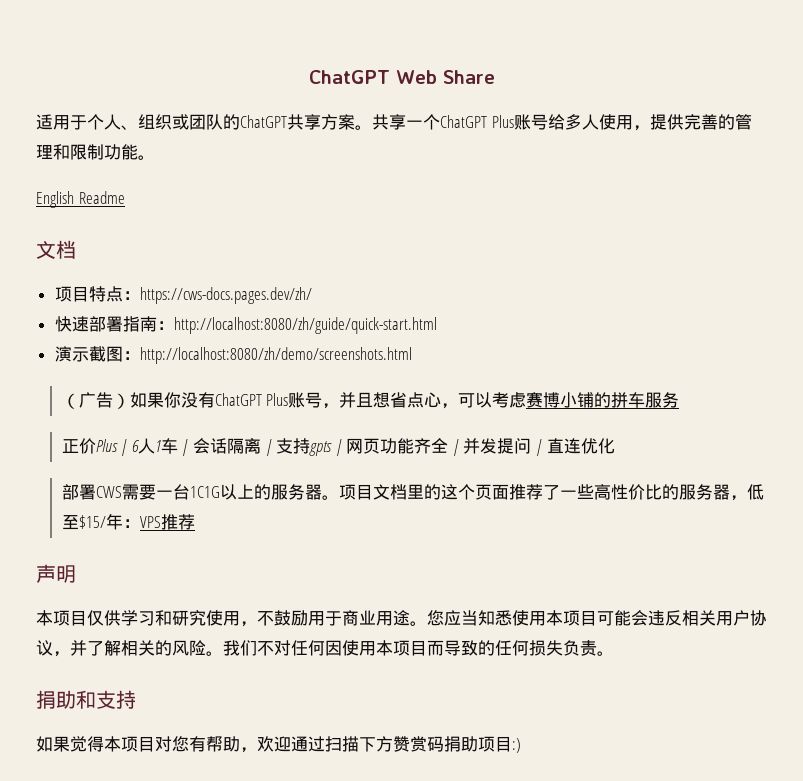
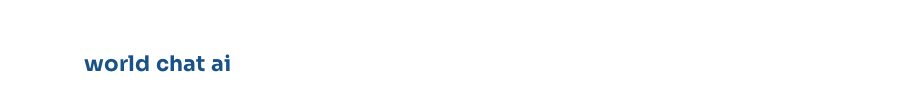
- ChatGPT Web Share
- 适用于个人、组织或团队的ChatGPT共享方案。共享一个ChatGPT Plus账号给多人使用，提供完善的管理和限制功能。
- English Readme
- 文档
- 项目特点：https://cws-docs.pages.dev/zh/
- 快速部署指南：http://localhost:8080/zh/guide/quick-start.html
- 演示截图：http://localhost:8080/zh/demo/screenshots.html
- （广告）如果你没有ChatGPT Plus账号，并且想省点心，可以考虑赛博小铺的拼车服务
- 正价Plus | 6人1车 | 会话隔离 | 支持gpts | 网页功能齐全 | 并发提问 | 直连优化
- 部署CWS需要一台1C1G以上的服务器。项目文档里的这个页面推荐了一些高性价比的服务器，低至$15/年：VPS推荐
- 声明
- 本项目仅供学习和研究使用，不鼓励用于商业用途。您应当知悉使用本项目可能会违反相关用户协议，并了解相关的风险。我们不对任何因使用本项目而导致的任何损失负责。
- 捐助和支持
- 如果觉得本项目对您有帮助，欢迎通过扫描下方赞赏码捐助项目:)
+ world chat ai

